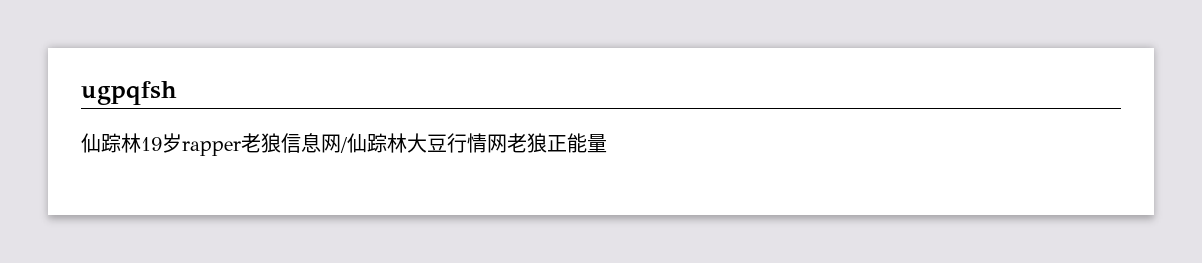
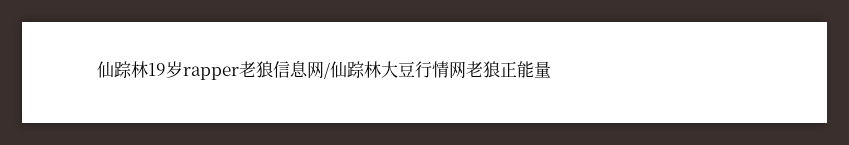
- ugpqfsh

